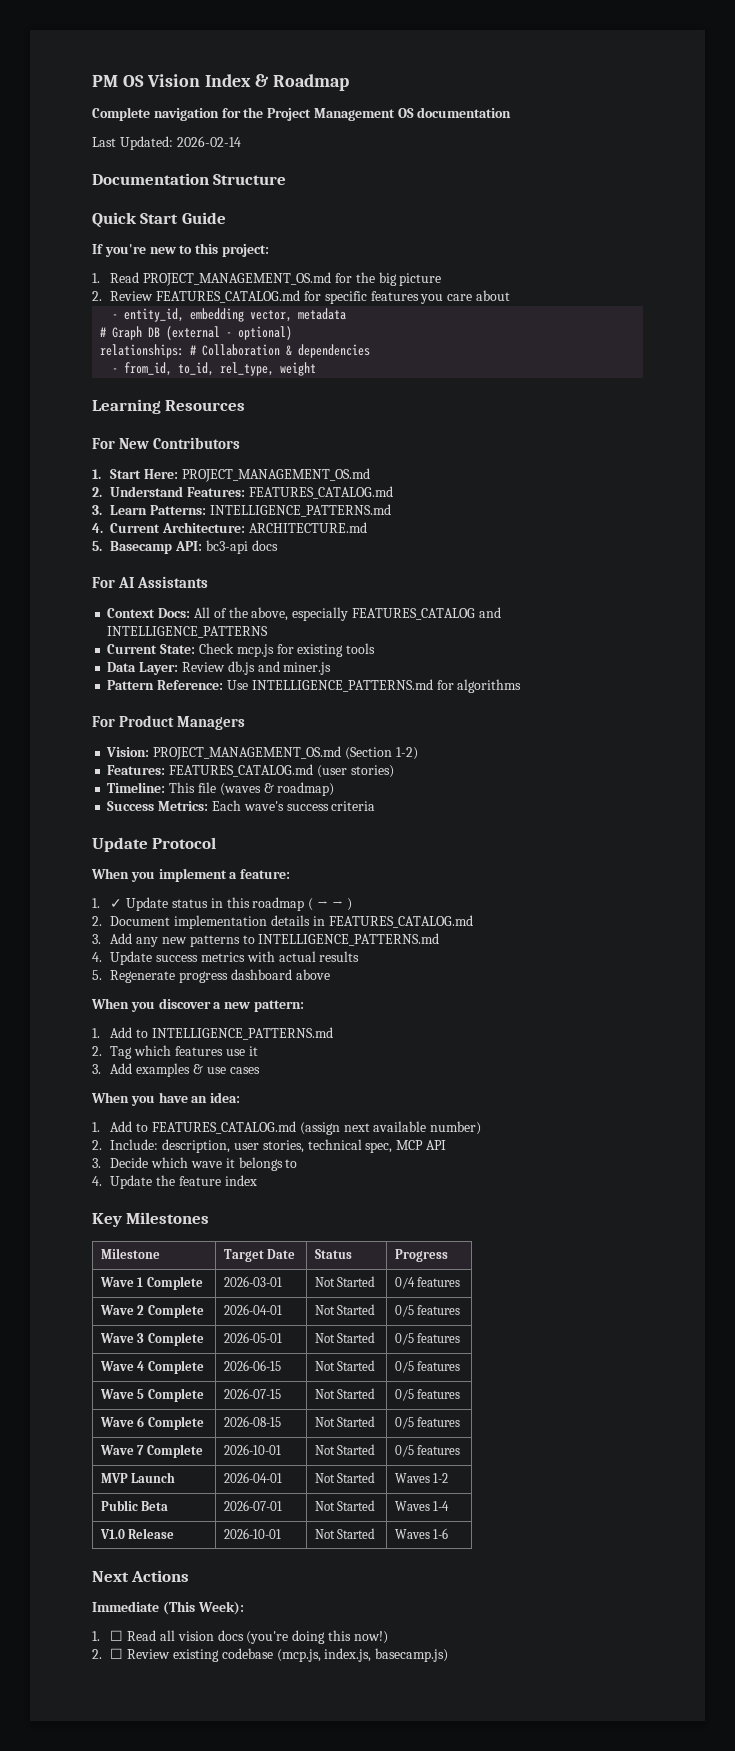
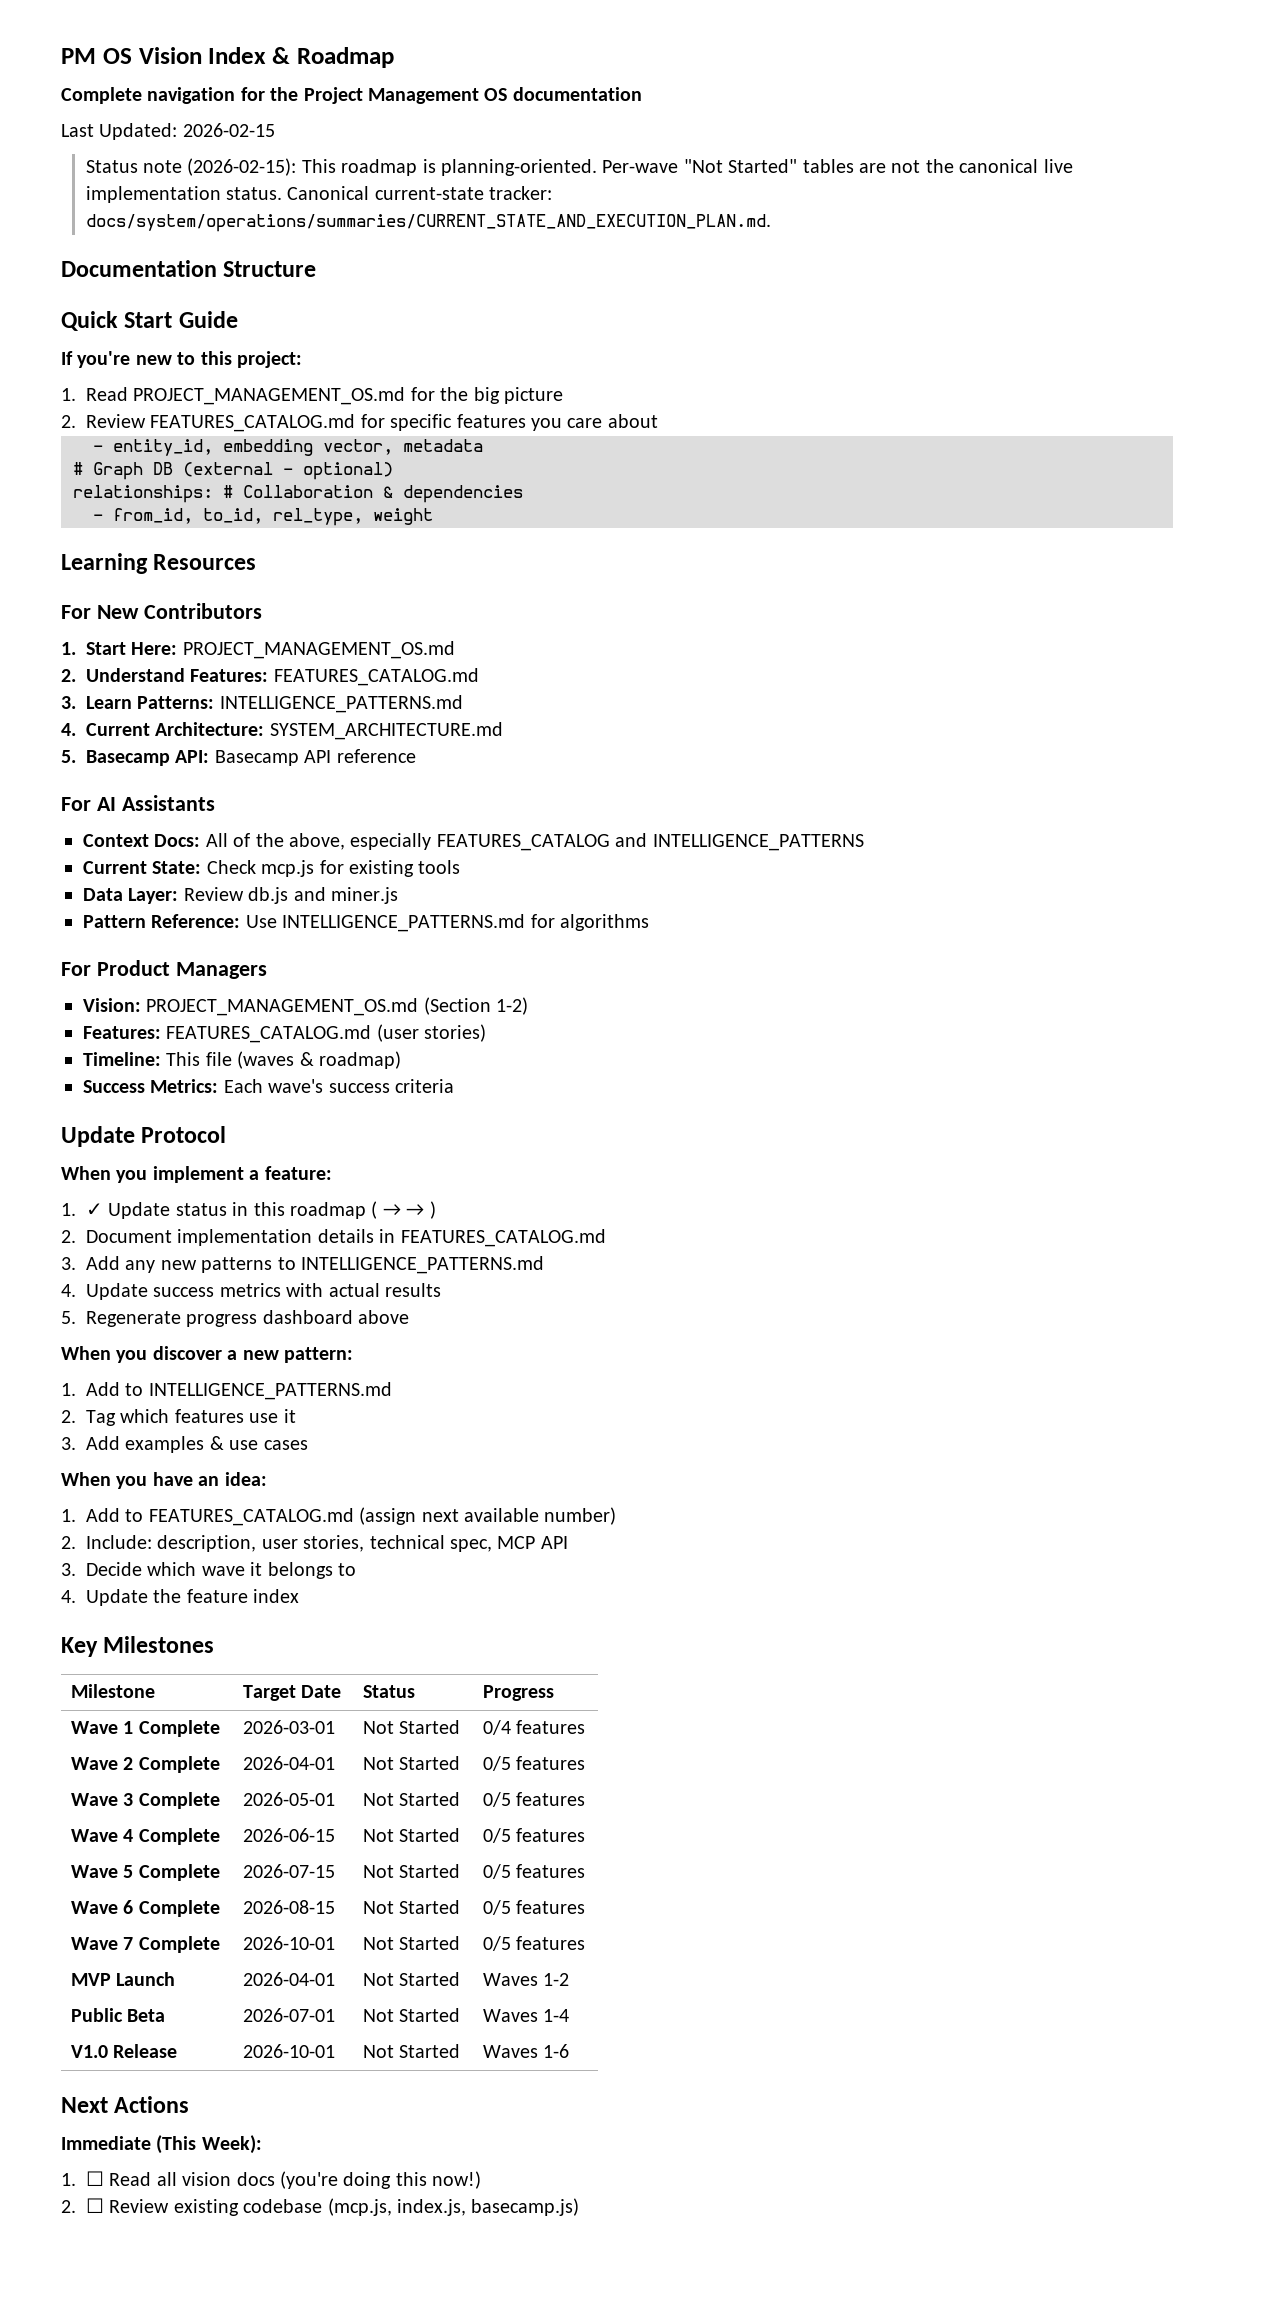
- Last Updated: 2026-02-14
+ Last Updated: 2026-02-15
+ Status note (2026-02-15): This roadmap is planning-oriented. Per-wave "Not Started" tables are not the canonical live implementation status. Canonical current-state tracker: docs/system/operations/summaries/CURRENT_STATE_AND_EXECUTION_PLAN.md.
- 4. Current Architecture: ARCHITECTURE.md
+ 4. Current Architecture: SYSTEM_ARCHITECTURE.md
- 5. Basecamp API: bc3-api docs
+ 5. Basecamp API: Basecamp API reference

